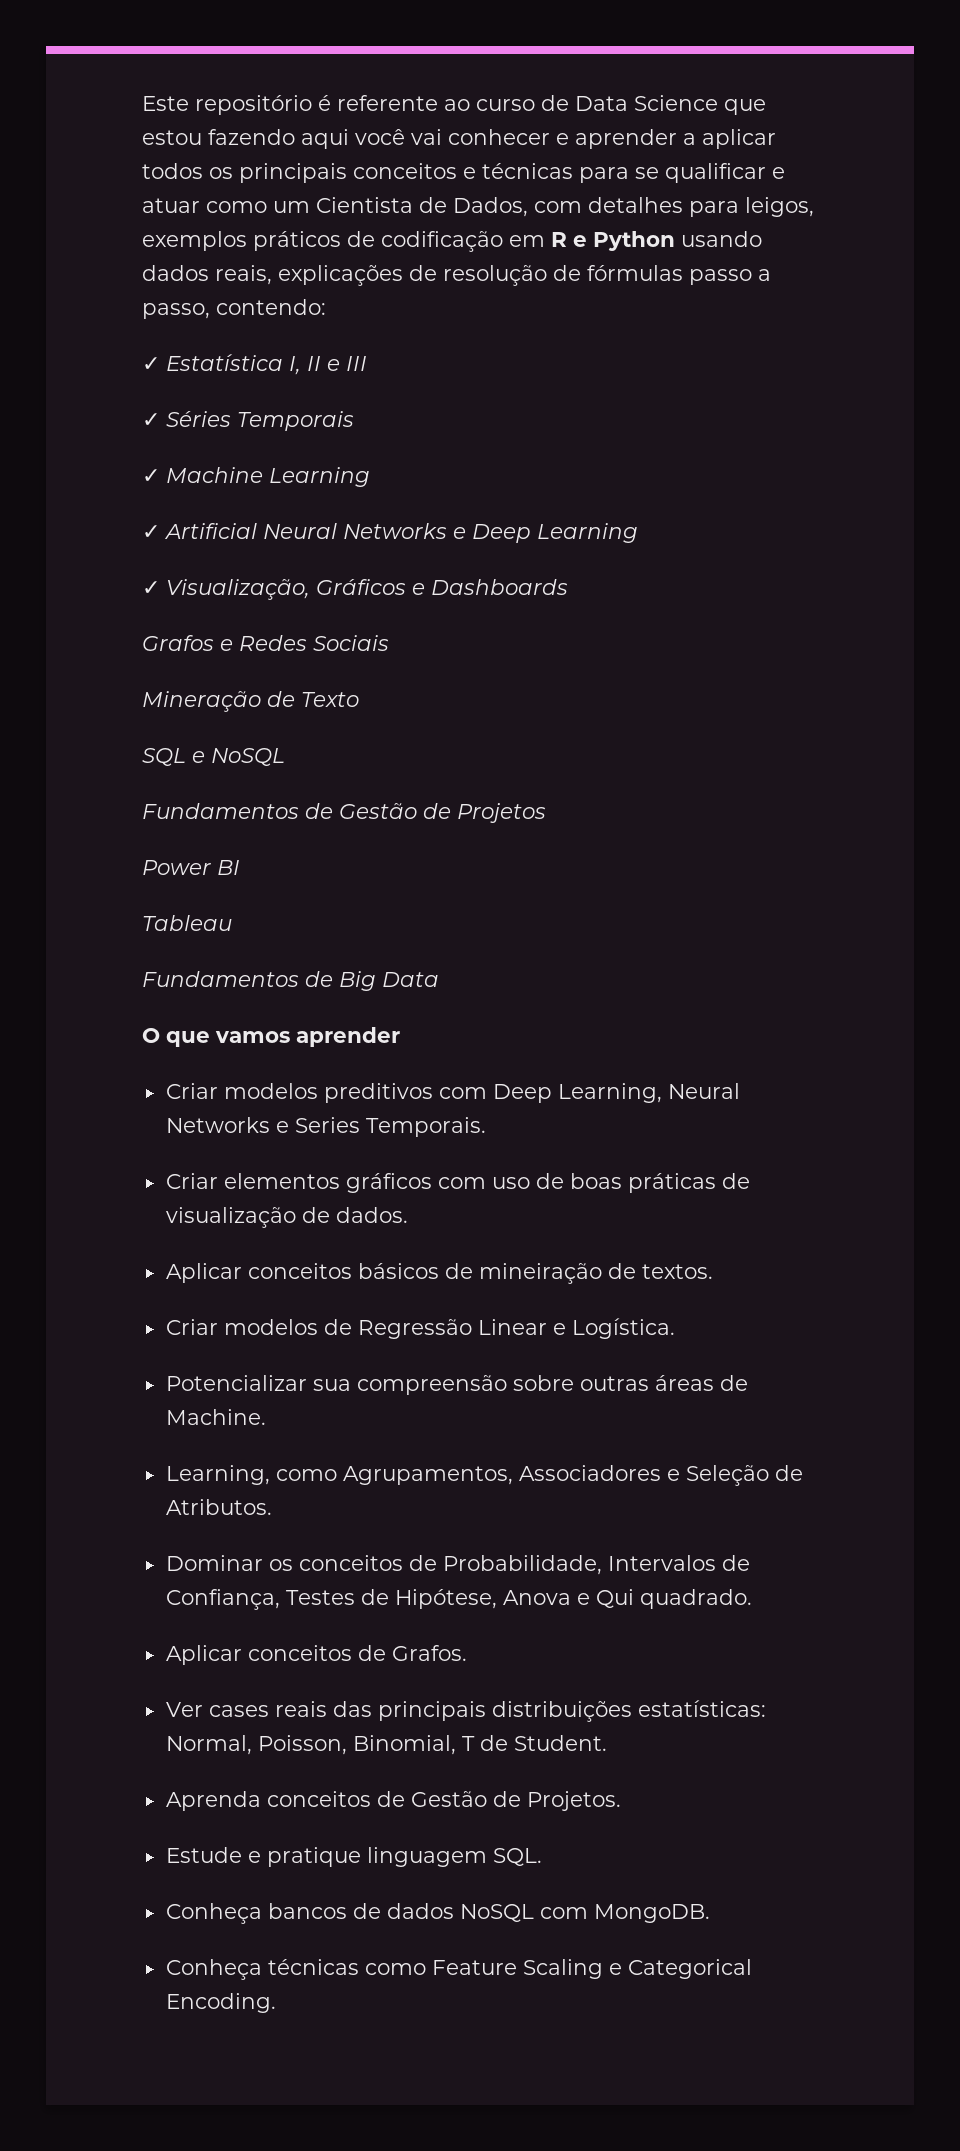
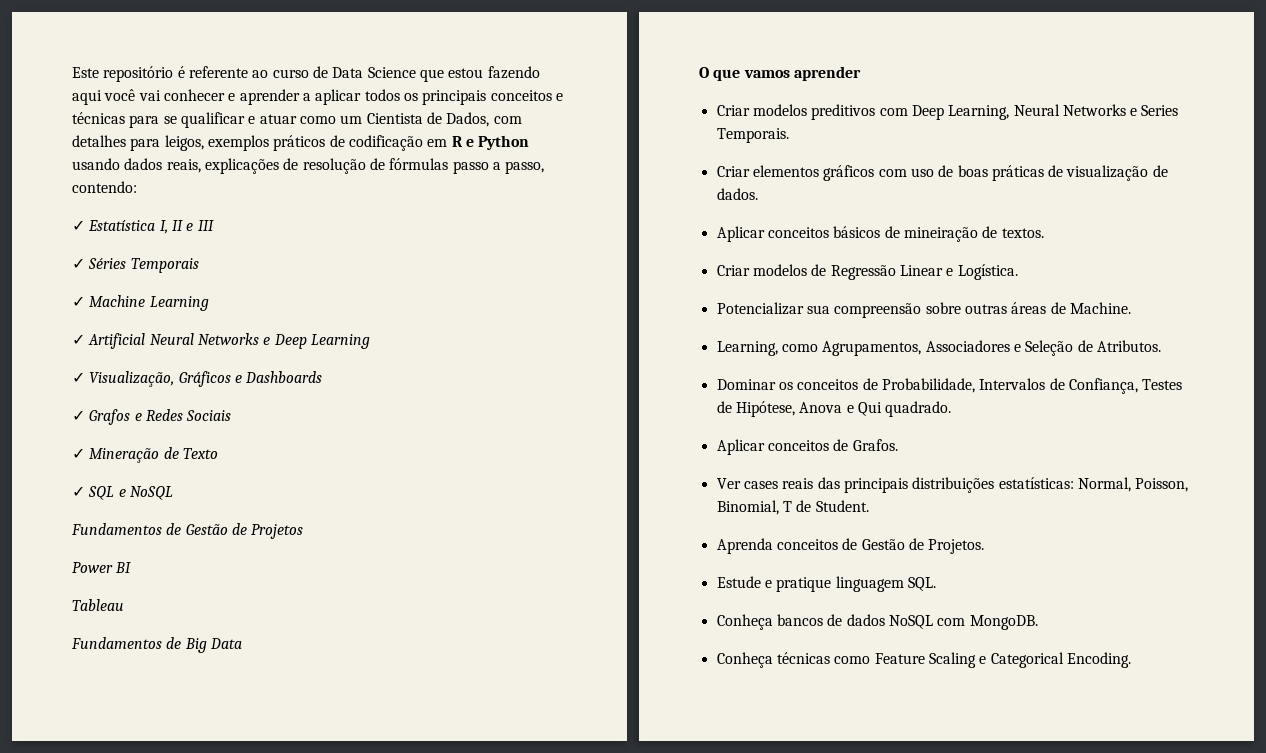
- Grafos e Redes Sociais
+ ✓ Grafos e Redes Sociais
- Mineração de Texto
+ ✓ Mineração de Texto
- SQL e NoSQL
+ ✓ SQL e NoSQL

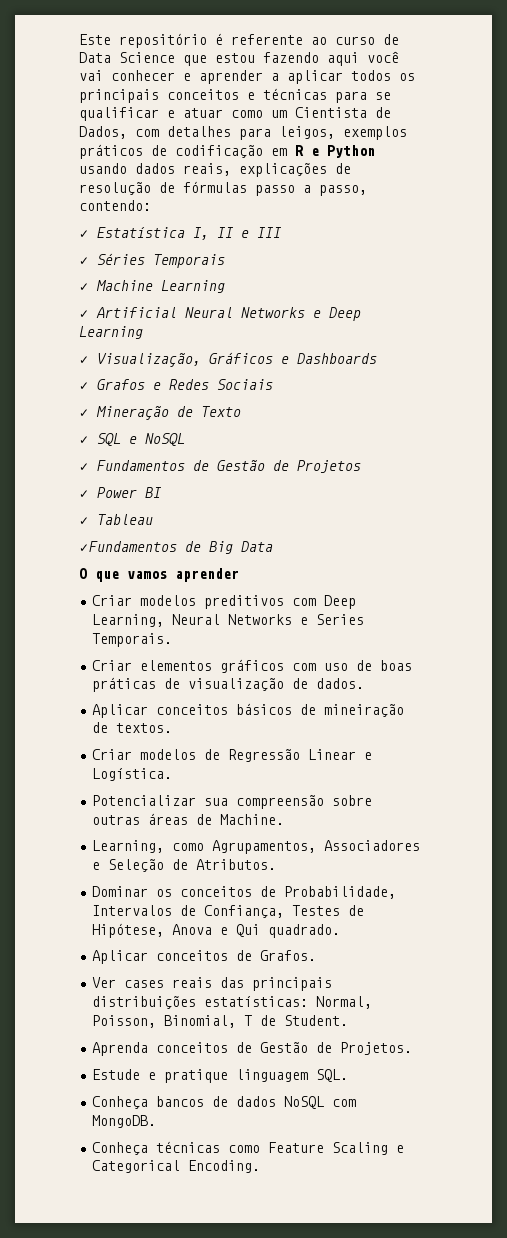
- Fundamentos de Gestão de Projetos
+ ✓ Fundamentos de Gestão de Projetos
- Power BI
+ ✓ Power BI
- Tableau
+ ✓ Tableau
- Fundamentos de Big Data
+ ✓Fundamentos de Big Data

